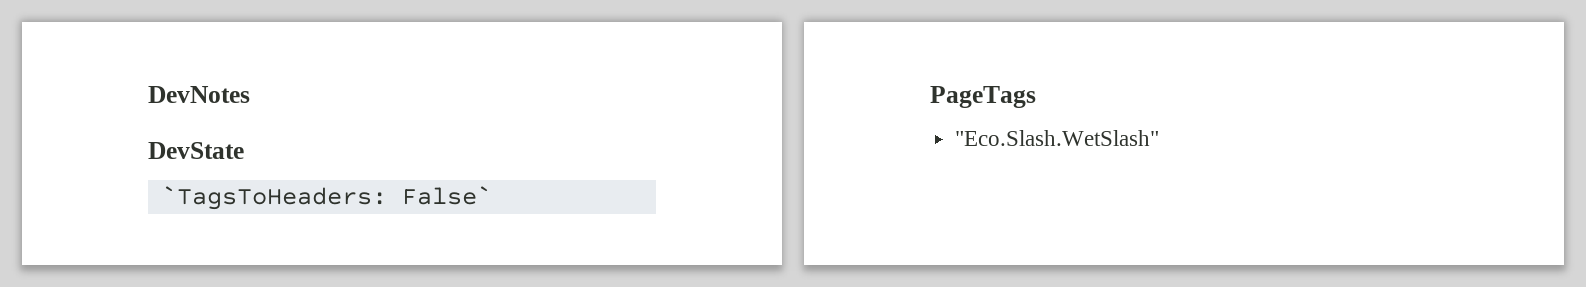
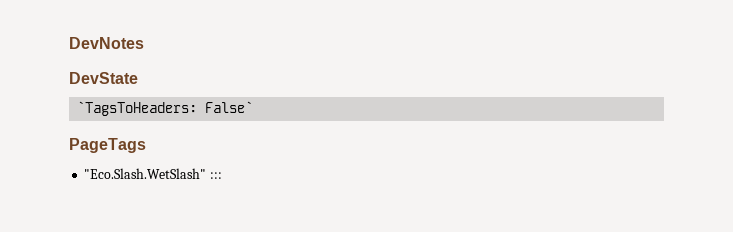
- "Eco.Slash.WetSlash"
+ "Eco.Slash.WetSlash" :::

